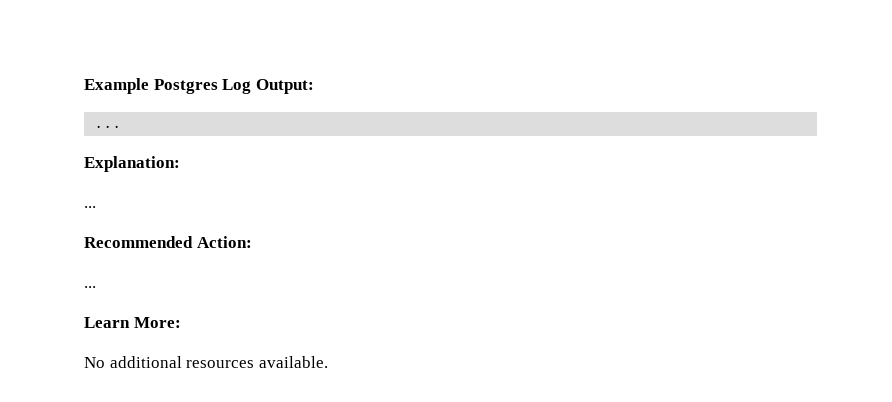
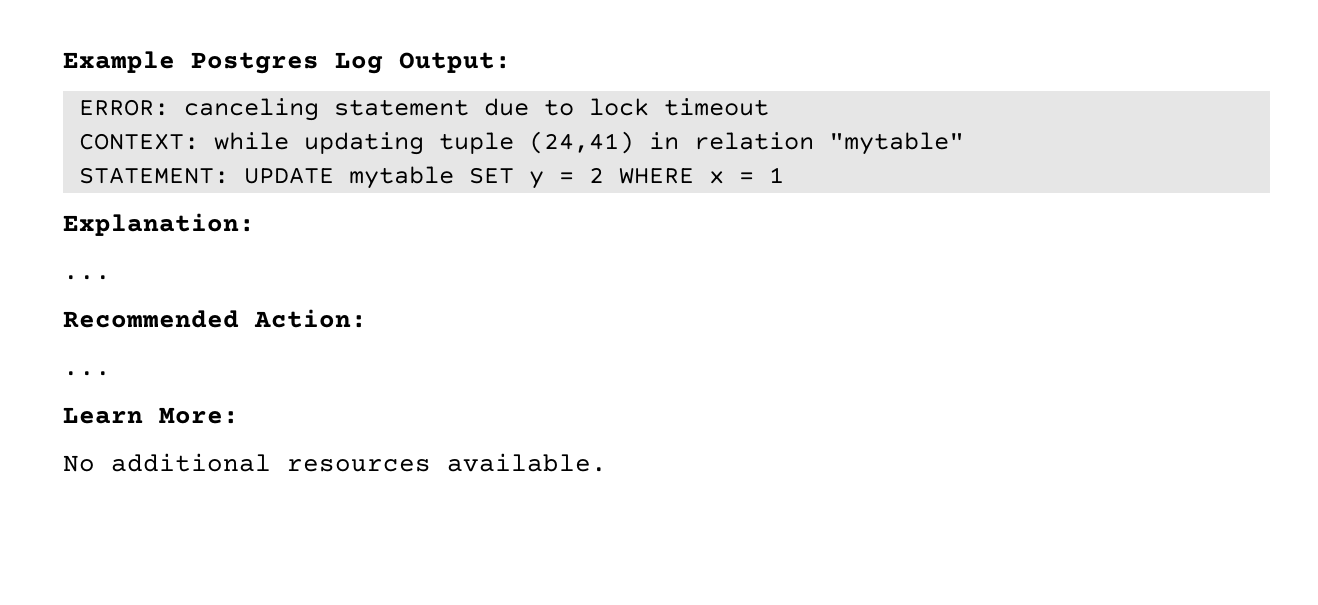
  Example Postgres Log Output:
- ...
+ ERROR: canceling statement due to lock timeout
+ CONTEXT: while updating tuple (24,41) in relation "mytable"
+ STATEMENT: UPDATE mytable SET y = 2 WHERE x = 1

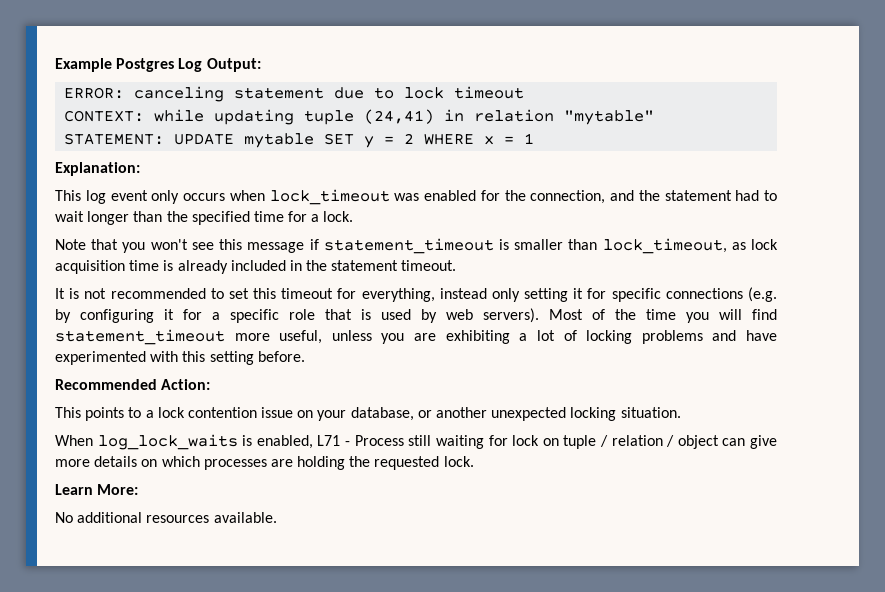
  Explanation:
- ...
+ This log event only occurs when lock_timeout was enabled for the connection, and the statement had to wait longer than the specified time for a lock.
+ Note that you won't see this message if statement_timeout is smaller than lock_timeout, as lock acquisition time is already included in the statement timeout.
+ It is not recommended to set this timeout for everything, instead only setting it for specific connections (e.g. by configuring it for a specific role that is used by web servers). Most of the time you will find statement_timeout more useful, unless you are exhibiting a lot of locking problems and have experimented with this setting before.
  Recommended Action:
- ...
+ This points to a lock contention issue on your database, or another unexpected locking situation.
+ When log_lock_waits is enabled, L71 - Process still waiting for lock on tuple / relation / object can give more details on which processes are holding the requested lock.

